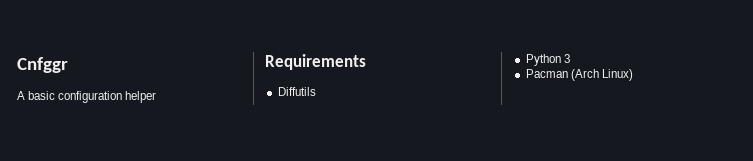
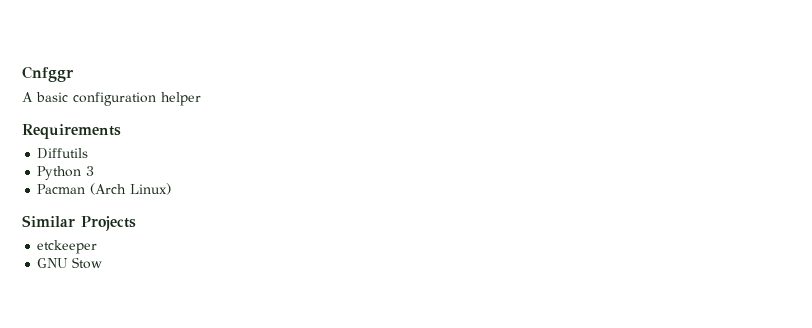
+ Similar Projects
+ etckeeper
+ GNU Stow

